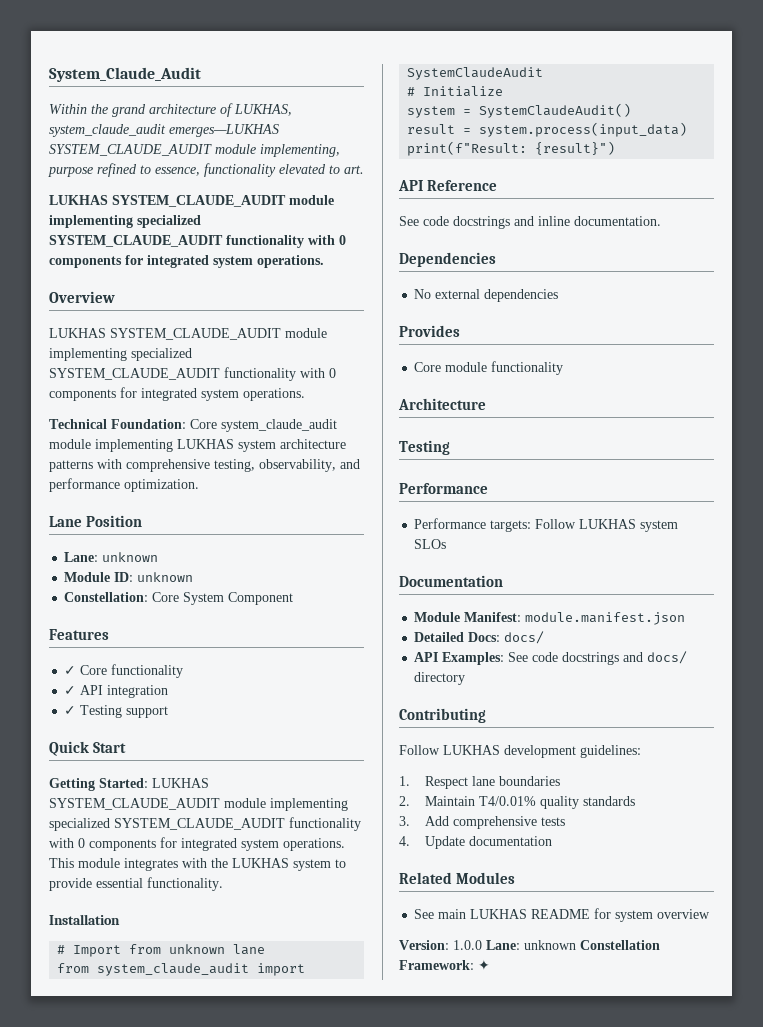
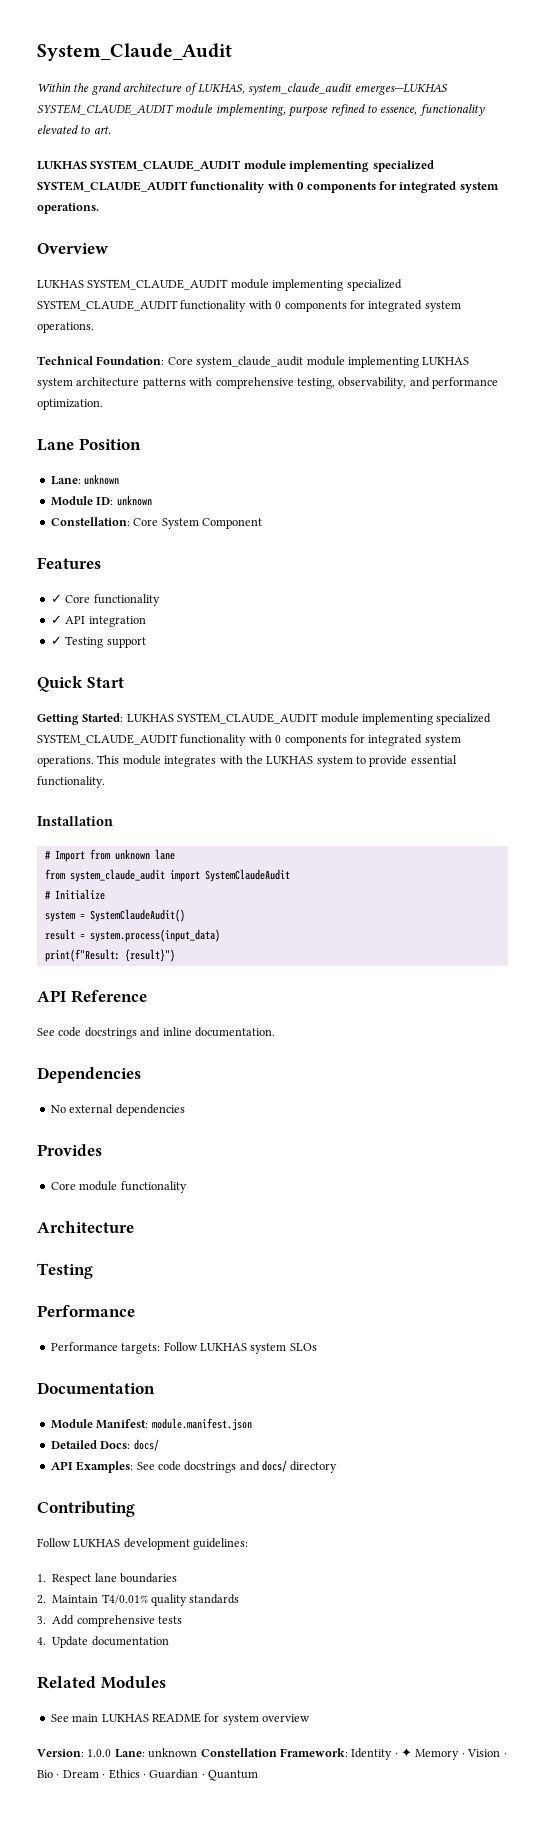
- Version: 1.0.0 Lane: unknown Constellation Framework: ✦
+ Version: 1.0.0 Lane: unknown Constellation Framework: Identity · ✦ Memory · Vision · Bio · Dream · Ethics · Guardian · Quantum

